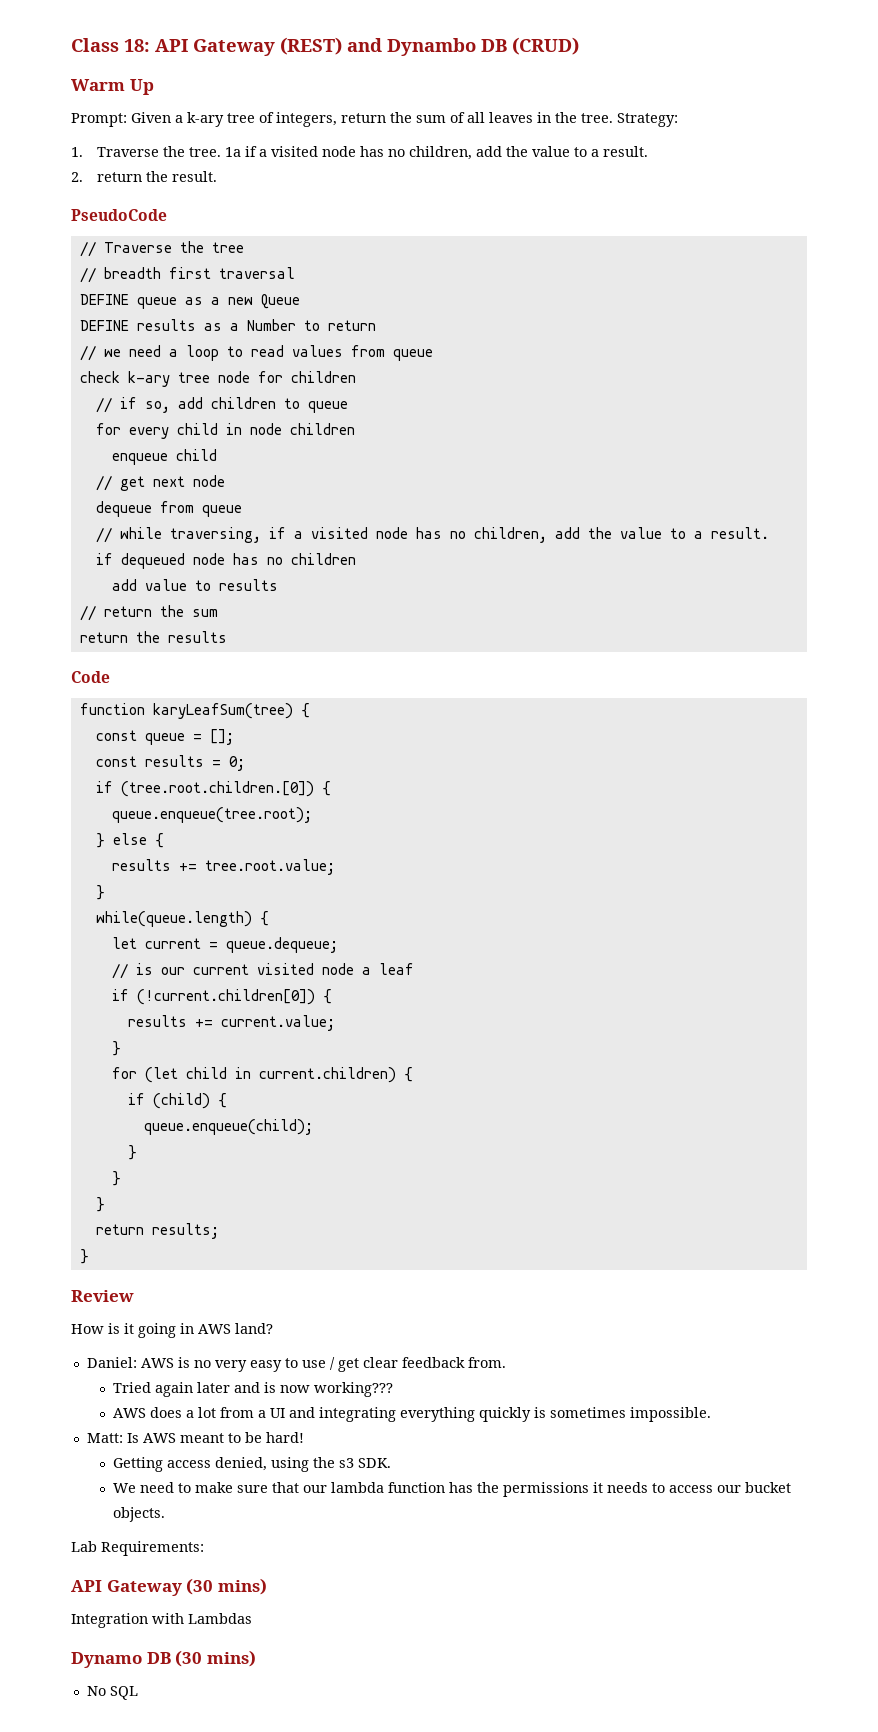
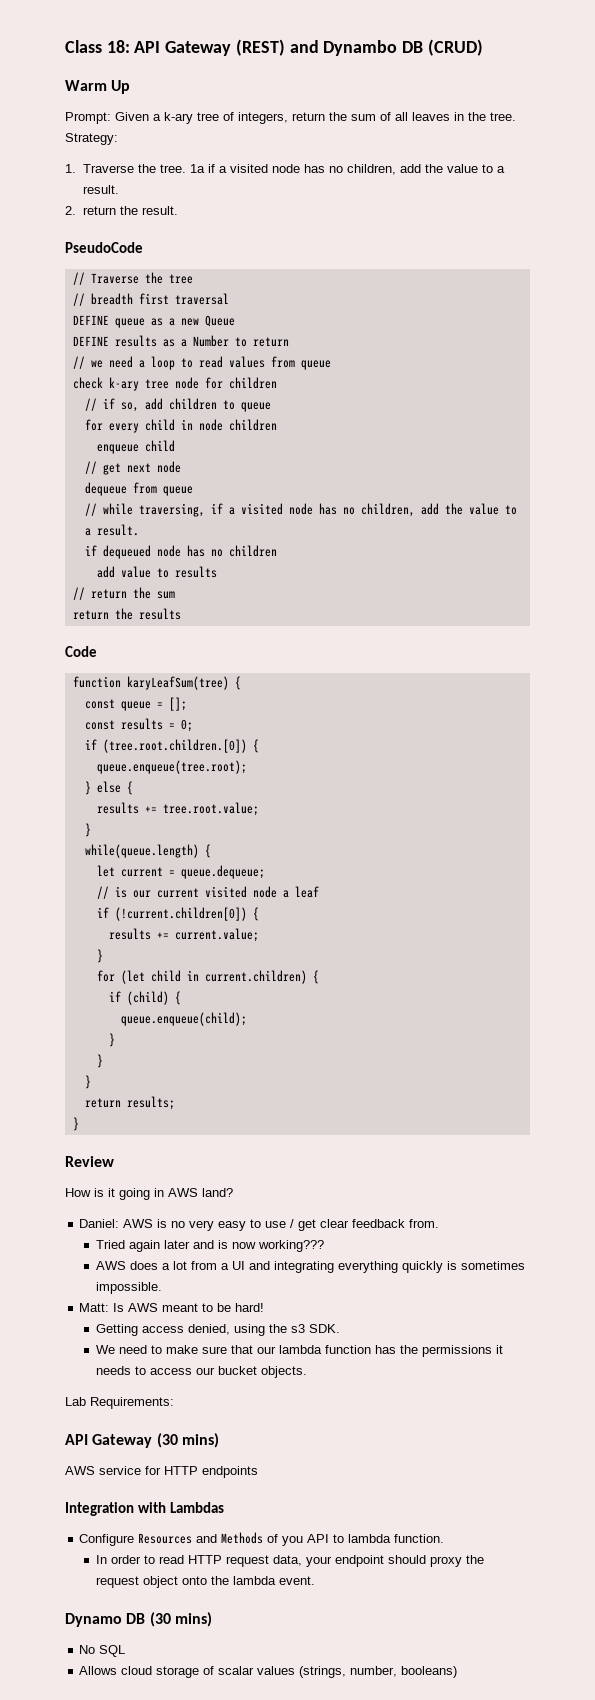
+ AWS service for HTTP endpoints
  Integration with Lambdas
+ Configure Resources and Methods of you API to lambda function.
+ In order to read HTTP request data, your endpoint should proxy the request object onto the lambda event.
+ Allows cloud storage of scalar values (strings, number, booleans)

